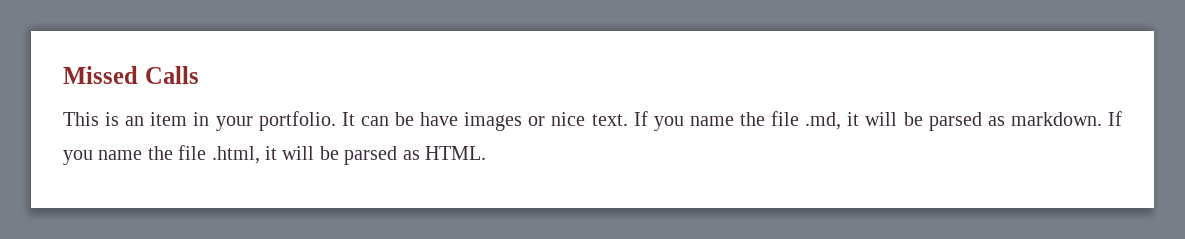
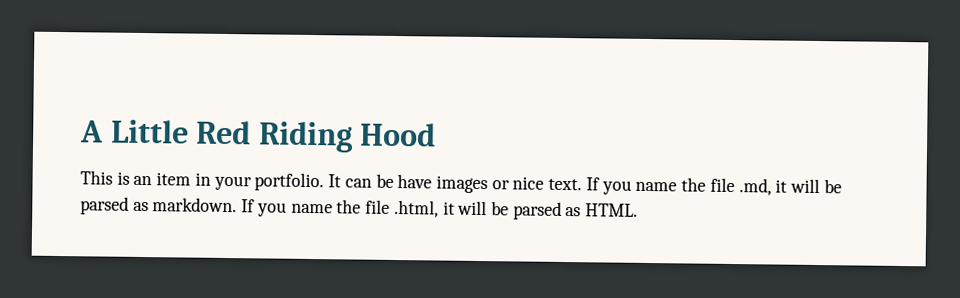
- Missed Calls
+ A Little Red Riding Hood

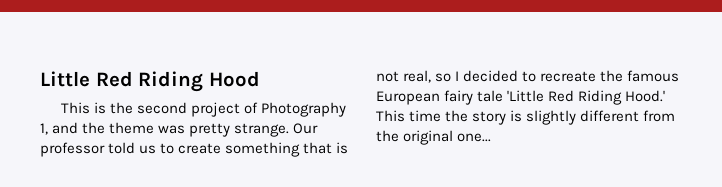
- A Little Red Riding Hood
+ Little Red Riding Hood
- This is an item in your portfolio. It can be have images or nice text. If you name the file .md, it will be parsed as markdown. If you name the file .html, it will be parsed as HTML.
+ This is the second project of Photography 1, and the theme was pretty strange. Our professor told us to create something that is not real, so I decided to recreate the famous European fairy tale 'Little Red Riding Hood.' This time the story is slightly different from the original one...

